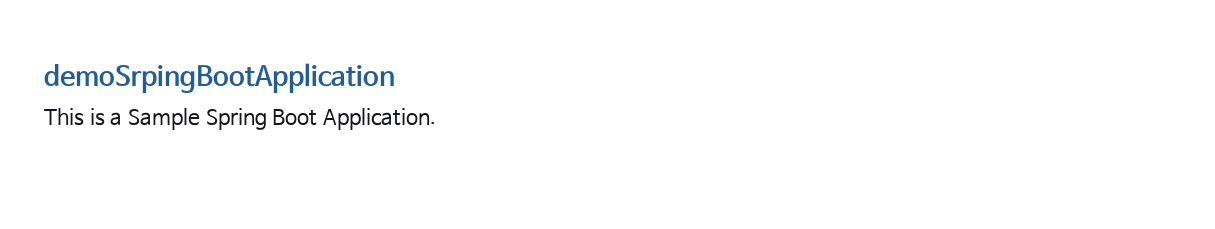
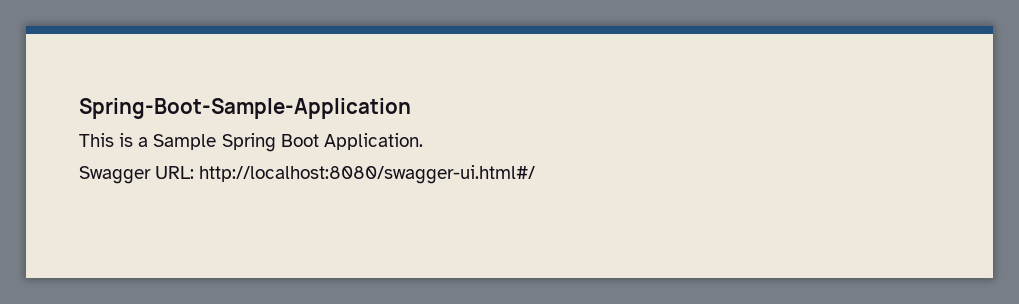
- demoSrpingBootApplication
+ Spring-Boot-Sample-Application
+ Swagger URL: http://localhost:8080/swagger-ui.html#/

